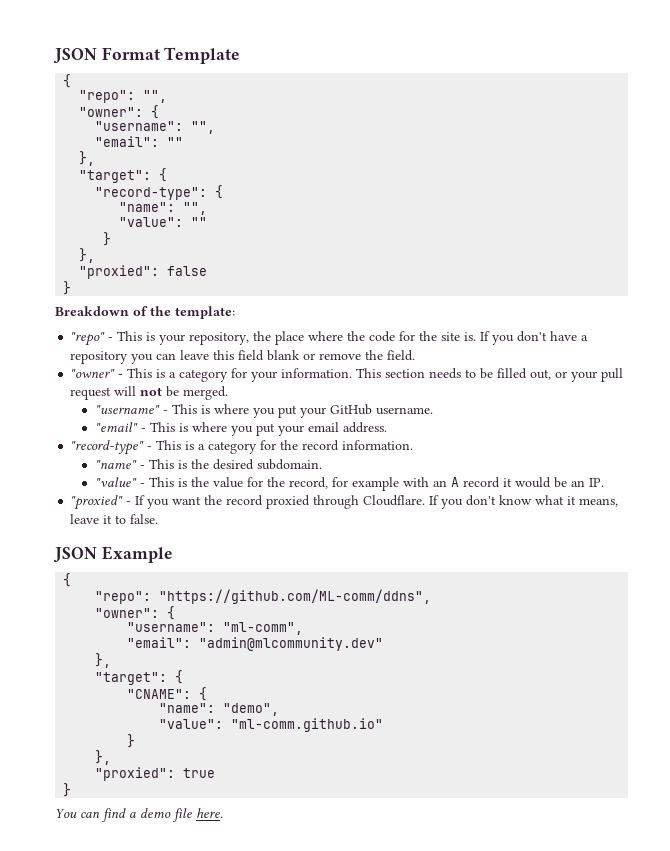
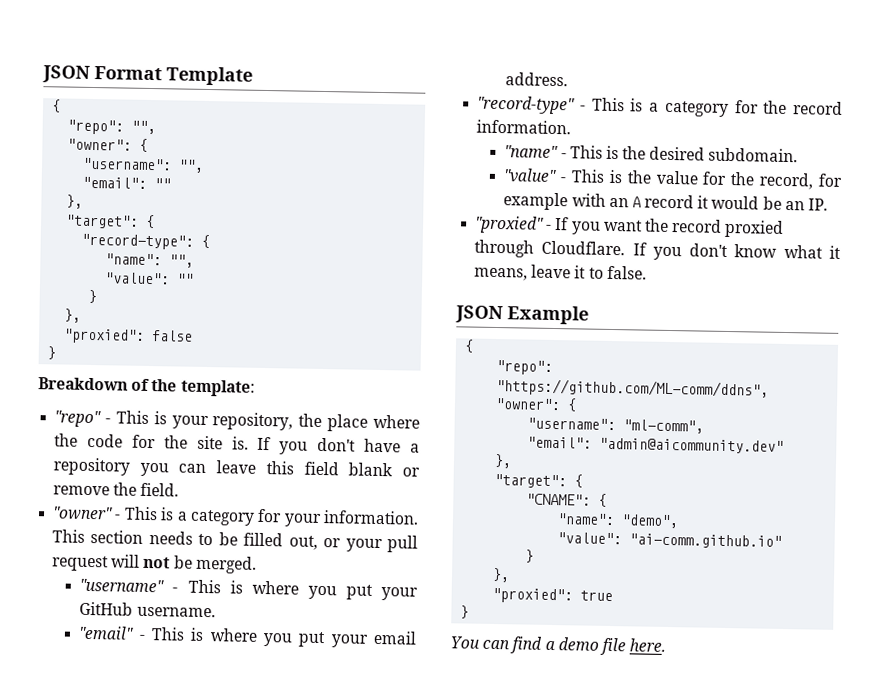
- "email": "admin@mlcommunity.dev"
+ "email": "admin@aicommunity.dev"
- "value": "ml-comm.github.io"
+ "value": "ai-comm.github.io"

